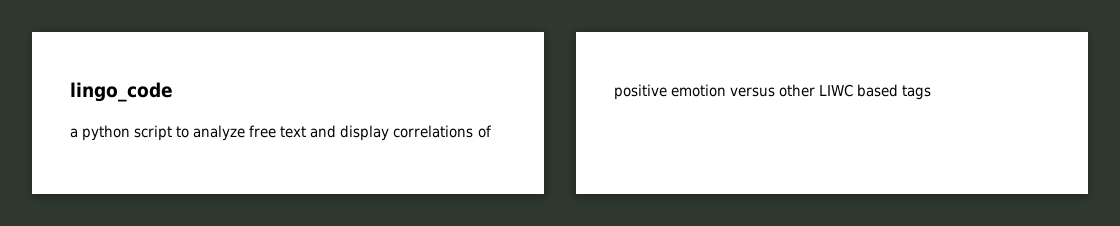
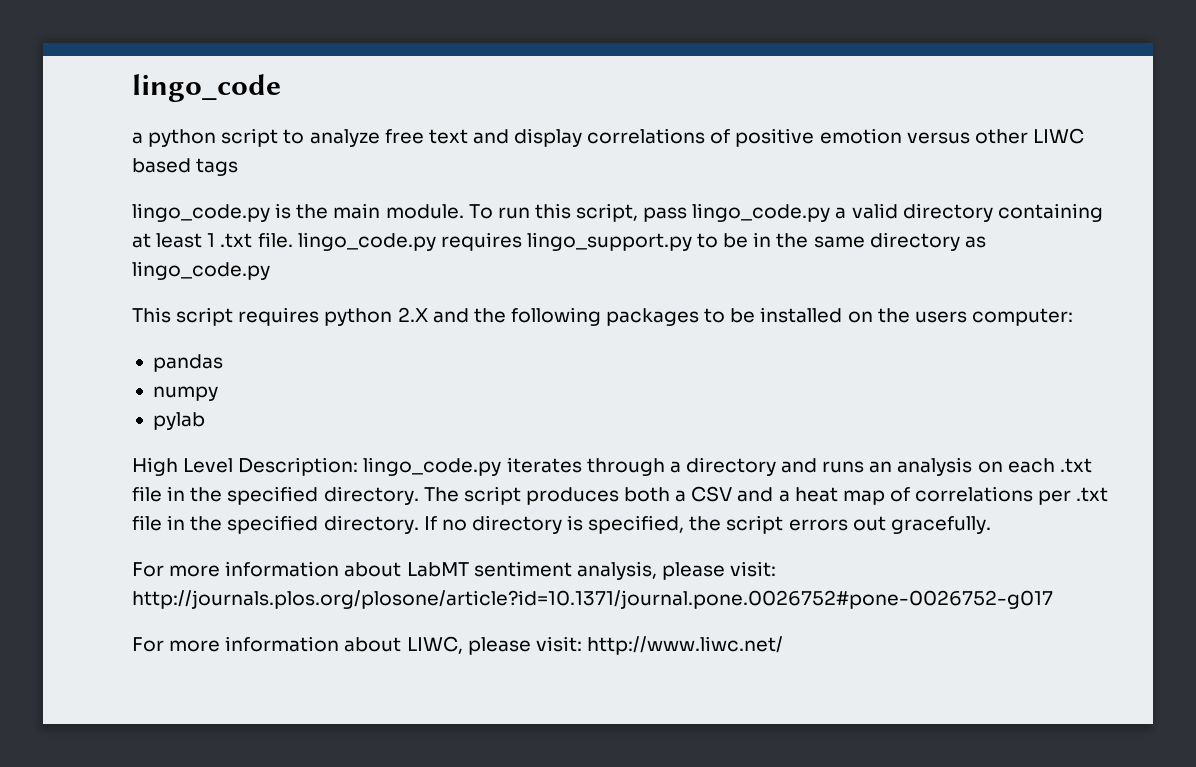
+ lingo_code.py is the main module. To run this script, pass lingo_code.py a valid directory containing at least 1 .txt file. lingo_code.py requires lingo_support.py to be in the same directory as lingo_code.py
+ This script requires python 2.X and the following packages to be installed on the users computer:
+ pandas
+ numpy
+ pylab
+ High Level Description: lingo_code.py iterates through a directory and runs an analysis on each .txt file in the specified directory. The script produces both a CSV and a heat map of correlations per .txt file in the specified directory. If no directory is specified, the script errors out gracefully.
+ For more information about LabMT sentiment analysis, please visit: http://journals.plos.org/plosone/article?id=10.1371/journal.pone.0026752#pone-0026752-g017
+ For more information about LIWC, please visit: http://www.liwc.net/

